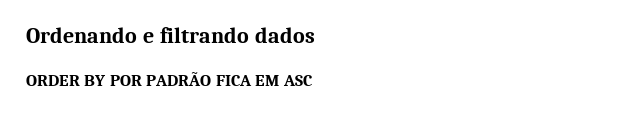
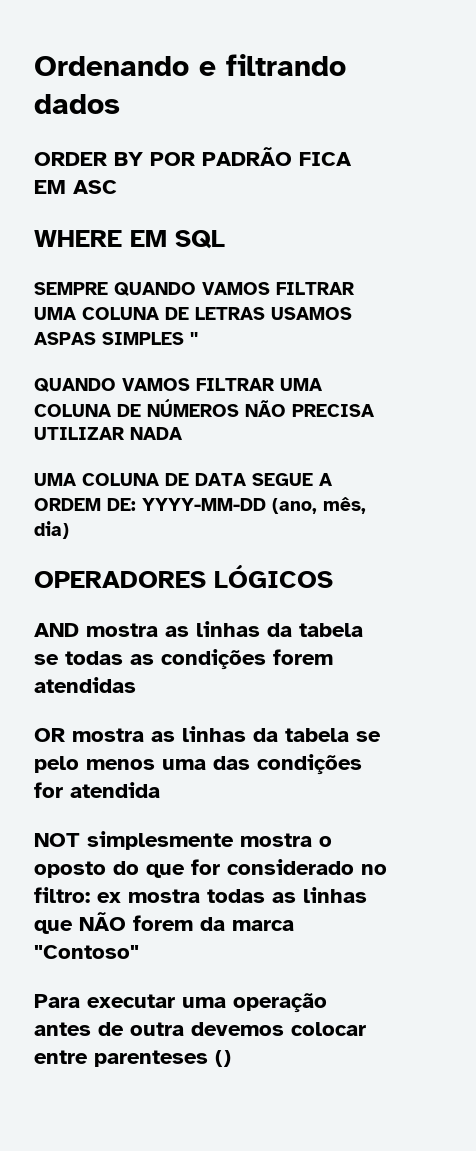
+ WHERE EM SQL
+ SEMPRE QUANDO VAMOS FILTRAR UMA COLUNA DE LETRAS USAMOS ASPAS SIMPLES ''
+ QUANDO VAMOS FILTRAR UMA COLUNA DE NÚMEROS NÃO PRECISA UTILIZAR NADA
+ UMA COLUNA DE DATA SEGUE A ORDEM DE: YYYY-MM-DD (ano, mês, dia)
+ OPERADORES LÓGICOS
+ AND mostra as linhas da tabela se todas as condições forem atendidas
+ OR mostra as linhas da tabela se pelo menos uma das condições for atendida
+ NOT simplesmente mostra o oposto do que for considerado no filtro: ex mostra todas as linhas que NÃO forem da marca "Contoso"
+ Para executar uma operação antes de outra devemos colocar entre parenteses ()

